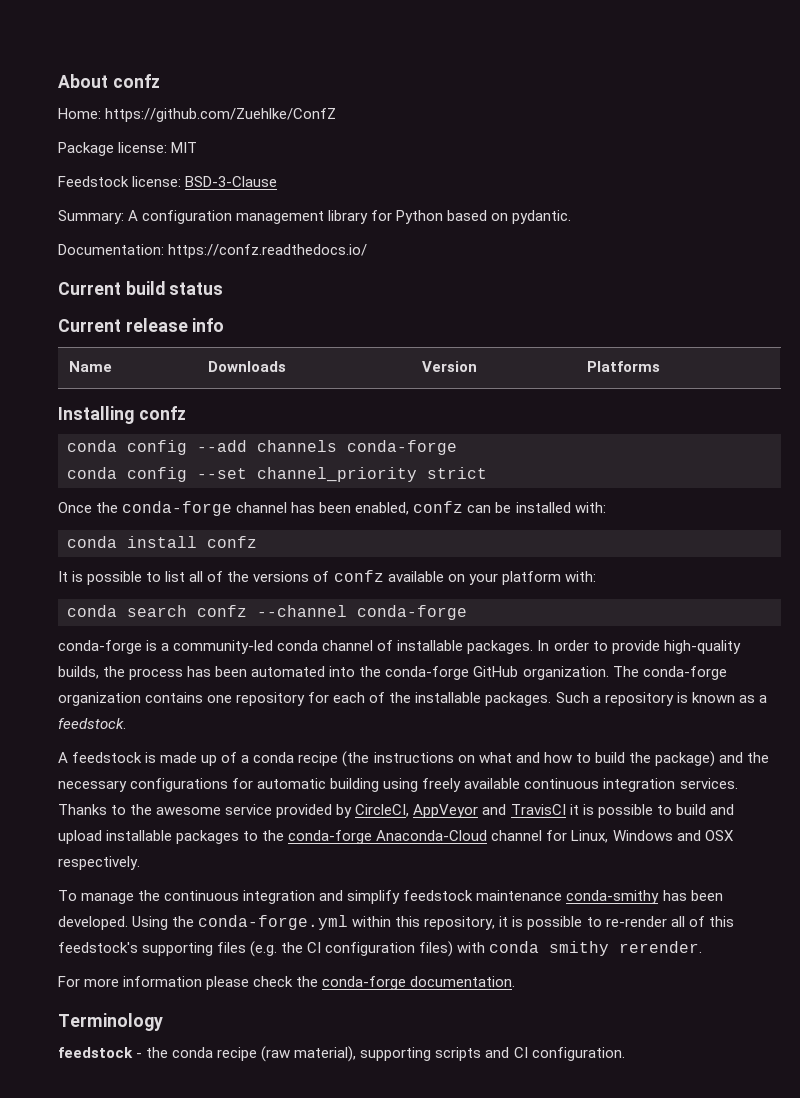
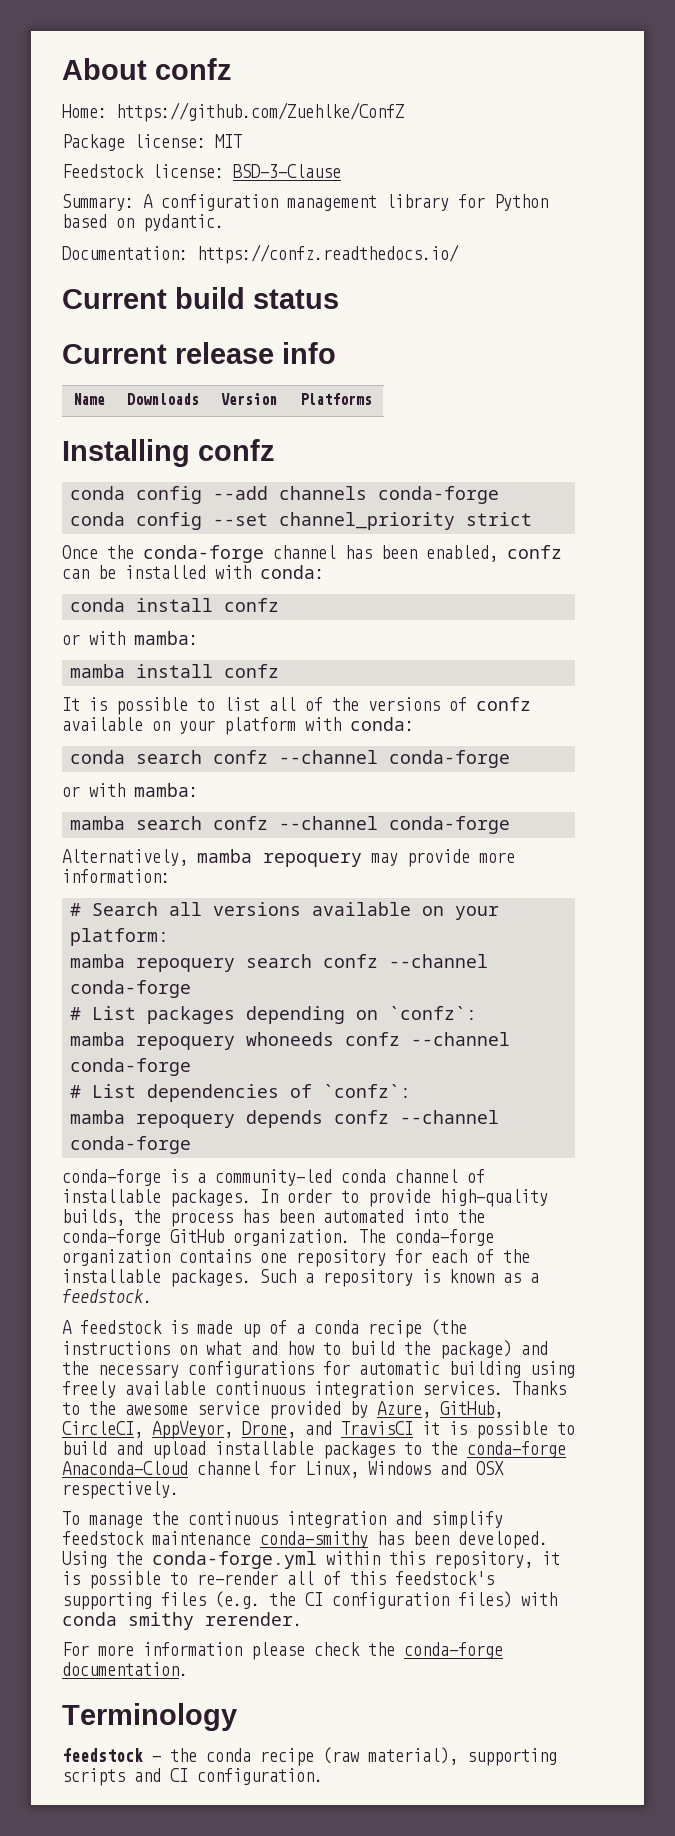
- Once the conda-forge channel has been enabled, confz can be installed with:
+ Once the conda-forge channel has been enabled, confz can be installed with conda:
  conda install confz
+ or with mamba:
+ mamba install confz
- It is possible to list all of the versions of confz available on your platform with:
+ It is possible to list all of the versions of confz available on your platform with conda:
  conda search confz --channel conda-forge
+ or with mamba:
+ mamba search confz --channel conda-forge
+ Alternatively, mamba repoquery may provide more information:
+ # Search all versions available on your platform:
+ mamba repoquery search confz --channel conda-forge
+ # List packages depending on `confz`:
+ mamba repoquery whoneeds confz --channel conda-forge
+ # List dependencies of `confz`:
+ mamba repoquery depends confz --channel conda-forge
- Thanks to the awesome service provided by CircleCI, AppVeyor and TravisCI it is possible to build and upload installable packages to the conda-forge Anaconda-Cloud channel for Linux, Windows and OSX respectively.
+ Thanks to the awesome service provided by Azure, GitHub, CircleCI, AppVeyor, Drone, and TravisCI it is possible to build and upload installable packages to the conda-forge Anaconda-Cloud channel for Linux, Windows and OSX respectively.

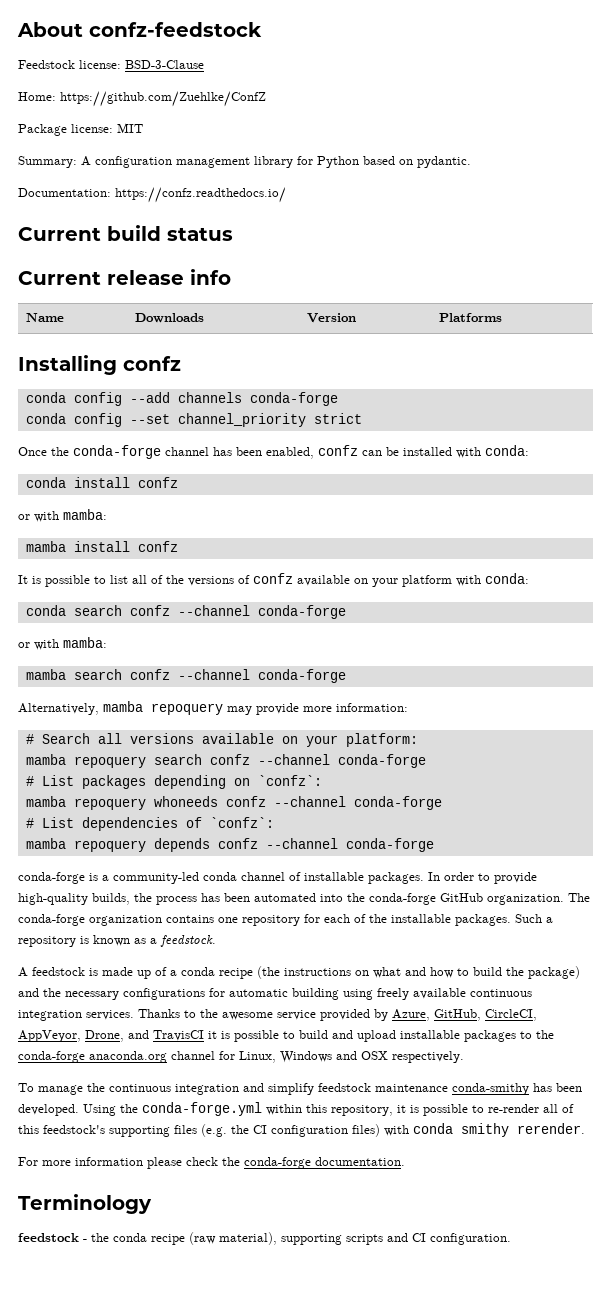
- About confz
+ About confz-feedstock
+ Feedstock license: BSD-3-Clause
- Feedstock license: BSD-3-Clause
- Thanks to the awesome service provided by Azure, GitHub, CircleCI, AppVeyor, Drone, and TravisCI it is possible to build and upload installable packages to the conda-forge Anaconda-Cloud channel for Linux, Windows and OSX respectively.
+ Thanks to the awesome service provided by Azure, GitHub, CircleCI, AppVeyor, Drone, and TravisCI it is possible to build and upload installable packages to the conda-forge anaconda.org channel for Linux, Windows and OSX respectively.

